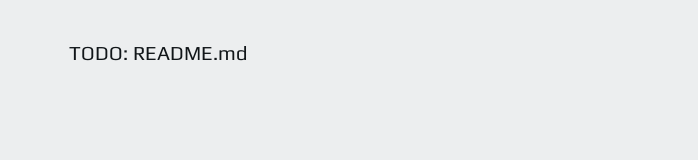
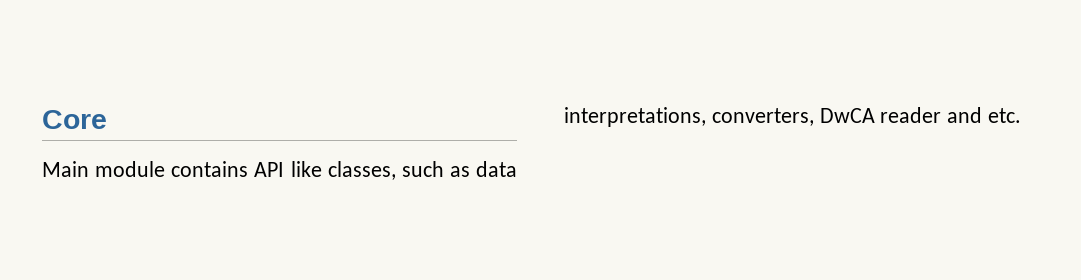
- TODO: README.md
+ Core
+ Main module contains API like classes, such as data interpretations, converters, DwCA reader and etc.

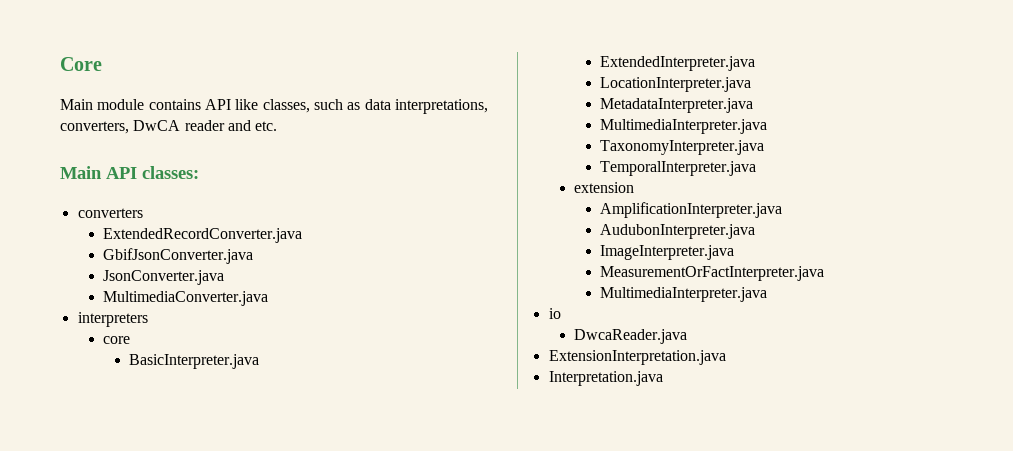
+ Main API classes:
+ converters
+ ExtendedRecordConverter.java
+ GbifJsonConverter.java
+ JsonConverter.java
+ MultimediaConverter.java
+ interpreters
+ core
+ BasicInterpreter.java
+ ExtendedInterpreter.java
+ LocationInterpreter.java
+ MetadataInterpreter.java
+ MultimediaInterpreter.java
+ TaxonomyInterpreter.java
+ TemporalInterpreter.java
+ extension
+ AmplificationInterpreter.java
+ AudubonInterpreter.java
+ ImageInterpreter.java
+ MeasurementOrFactInterpreter.java
+ MultimediaInterpreter.java
+ io
+ DwcaReader.java
+ ExtensionInterpretation.java
+ Interpretation.java

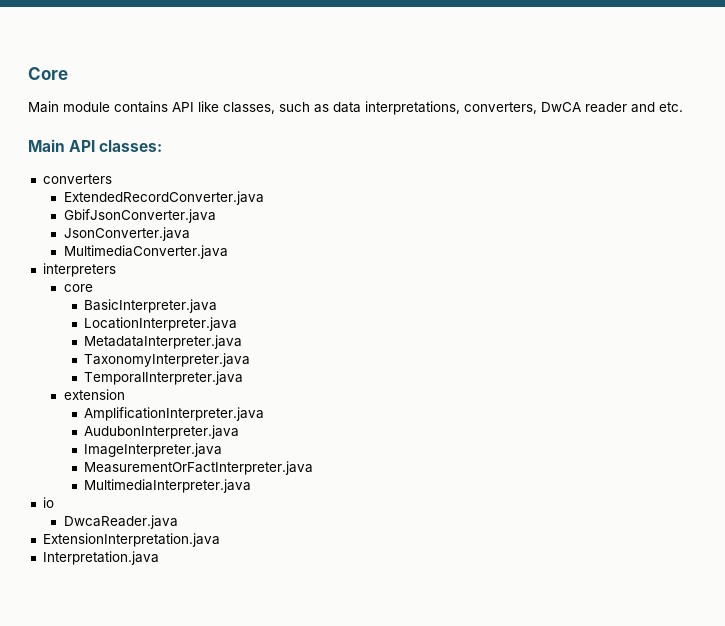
- ExtendedInterpreter.java
  MetadataInterpreter.java
- MultimediaInterpreter.java

